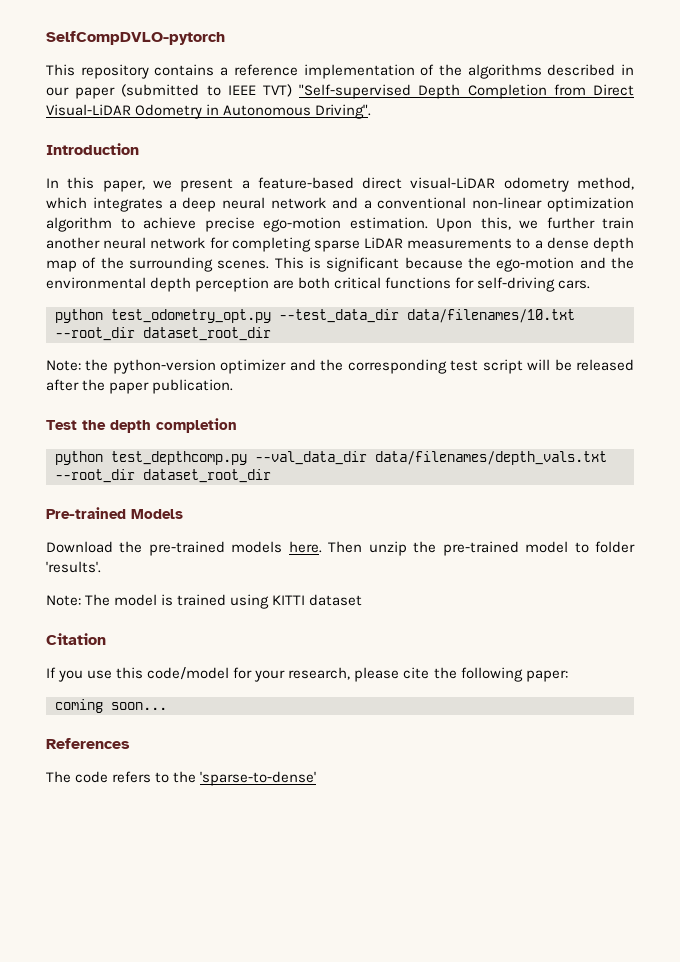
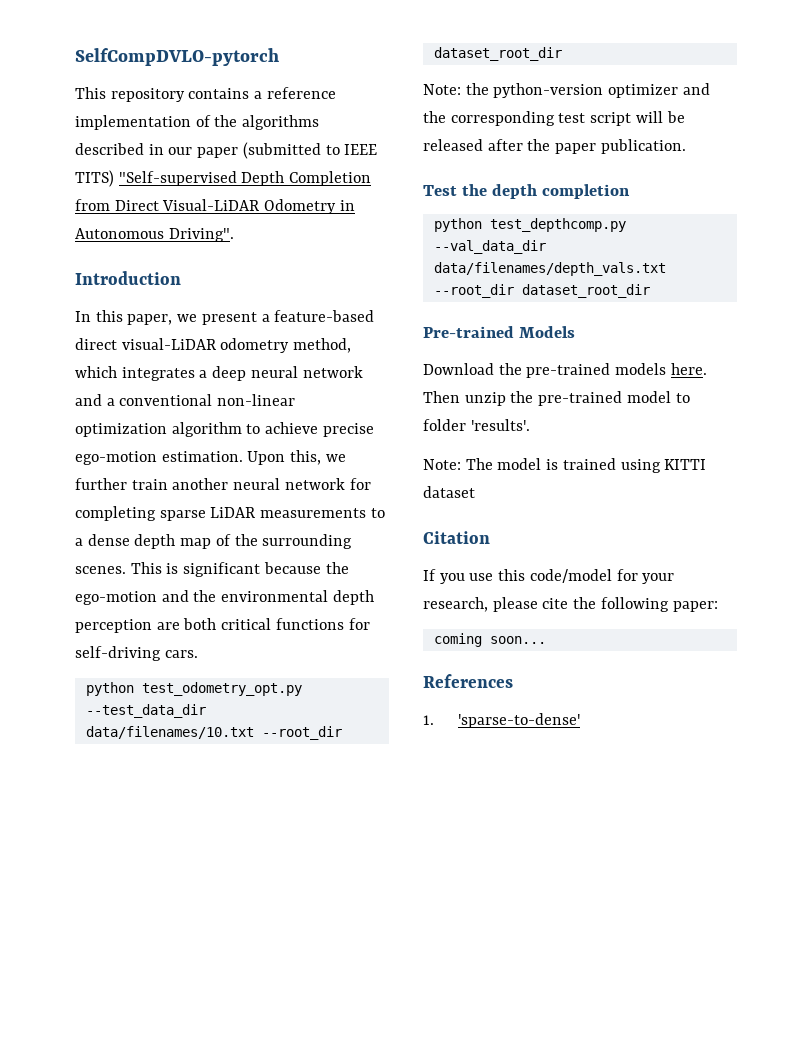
- This repository contains a reference implementation of the algorithms described in our paper (submitted to IEEE TVT) "Self-supervised Depth Completion from Direct Visual-LiDAR Odometry in Autonomous Driving".
+ This repository contains a reference implementation of the algorithms described in our paper (submitted to IEEE TITS) "Self-supervised Depth Completion from Direct Visual-LiDAR Odometry in Autonomous Driving".
- The code refers to the 'sparse-to-dense'
+ 1. 'sparse-to-dense'

